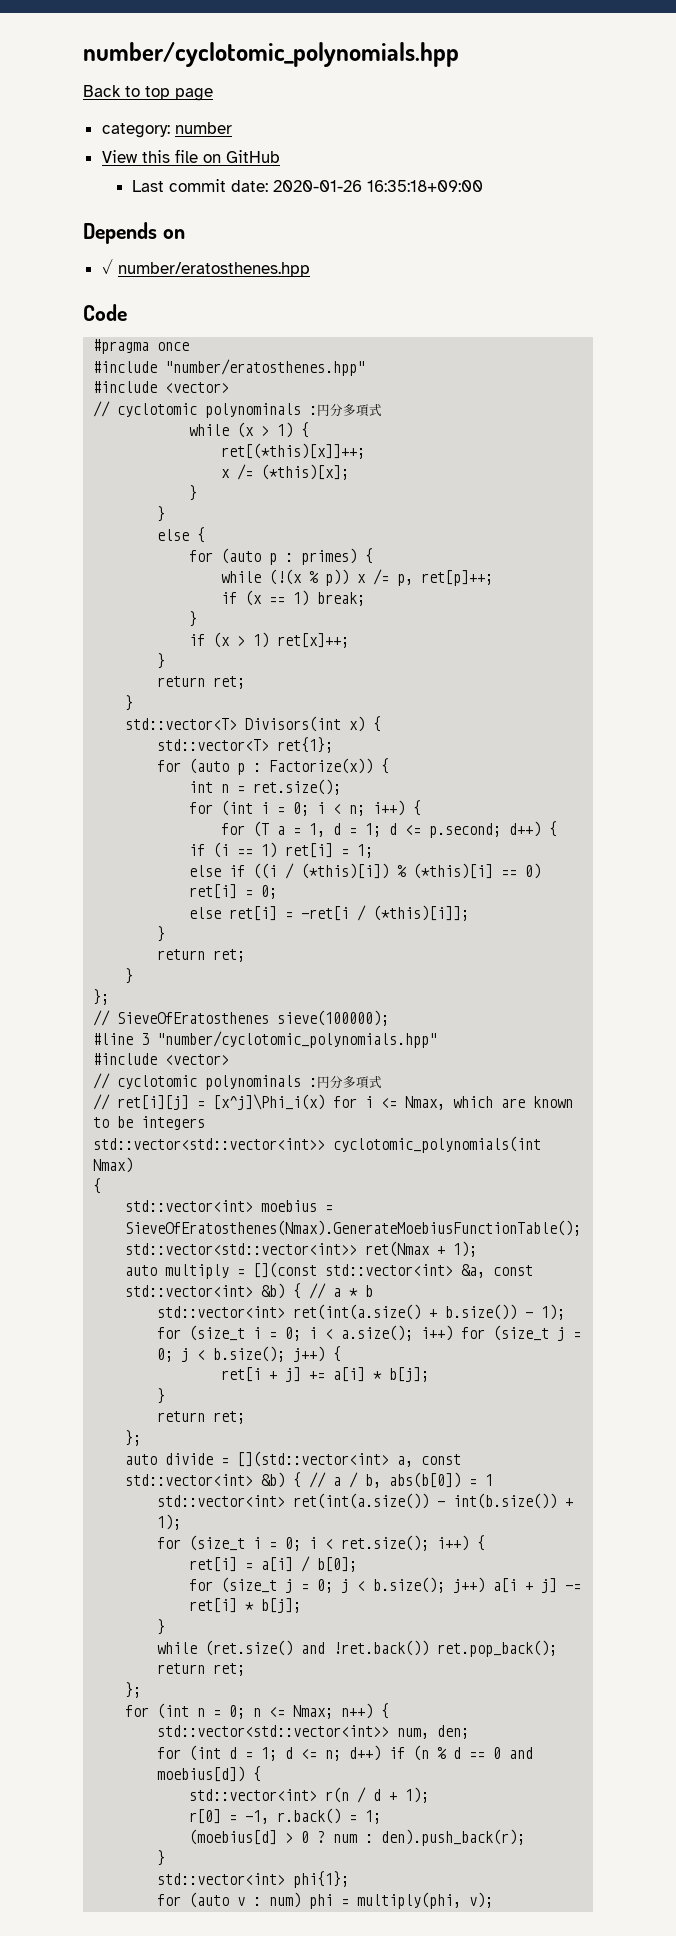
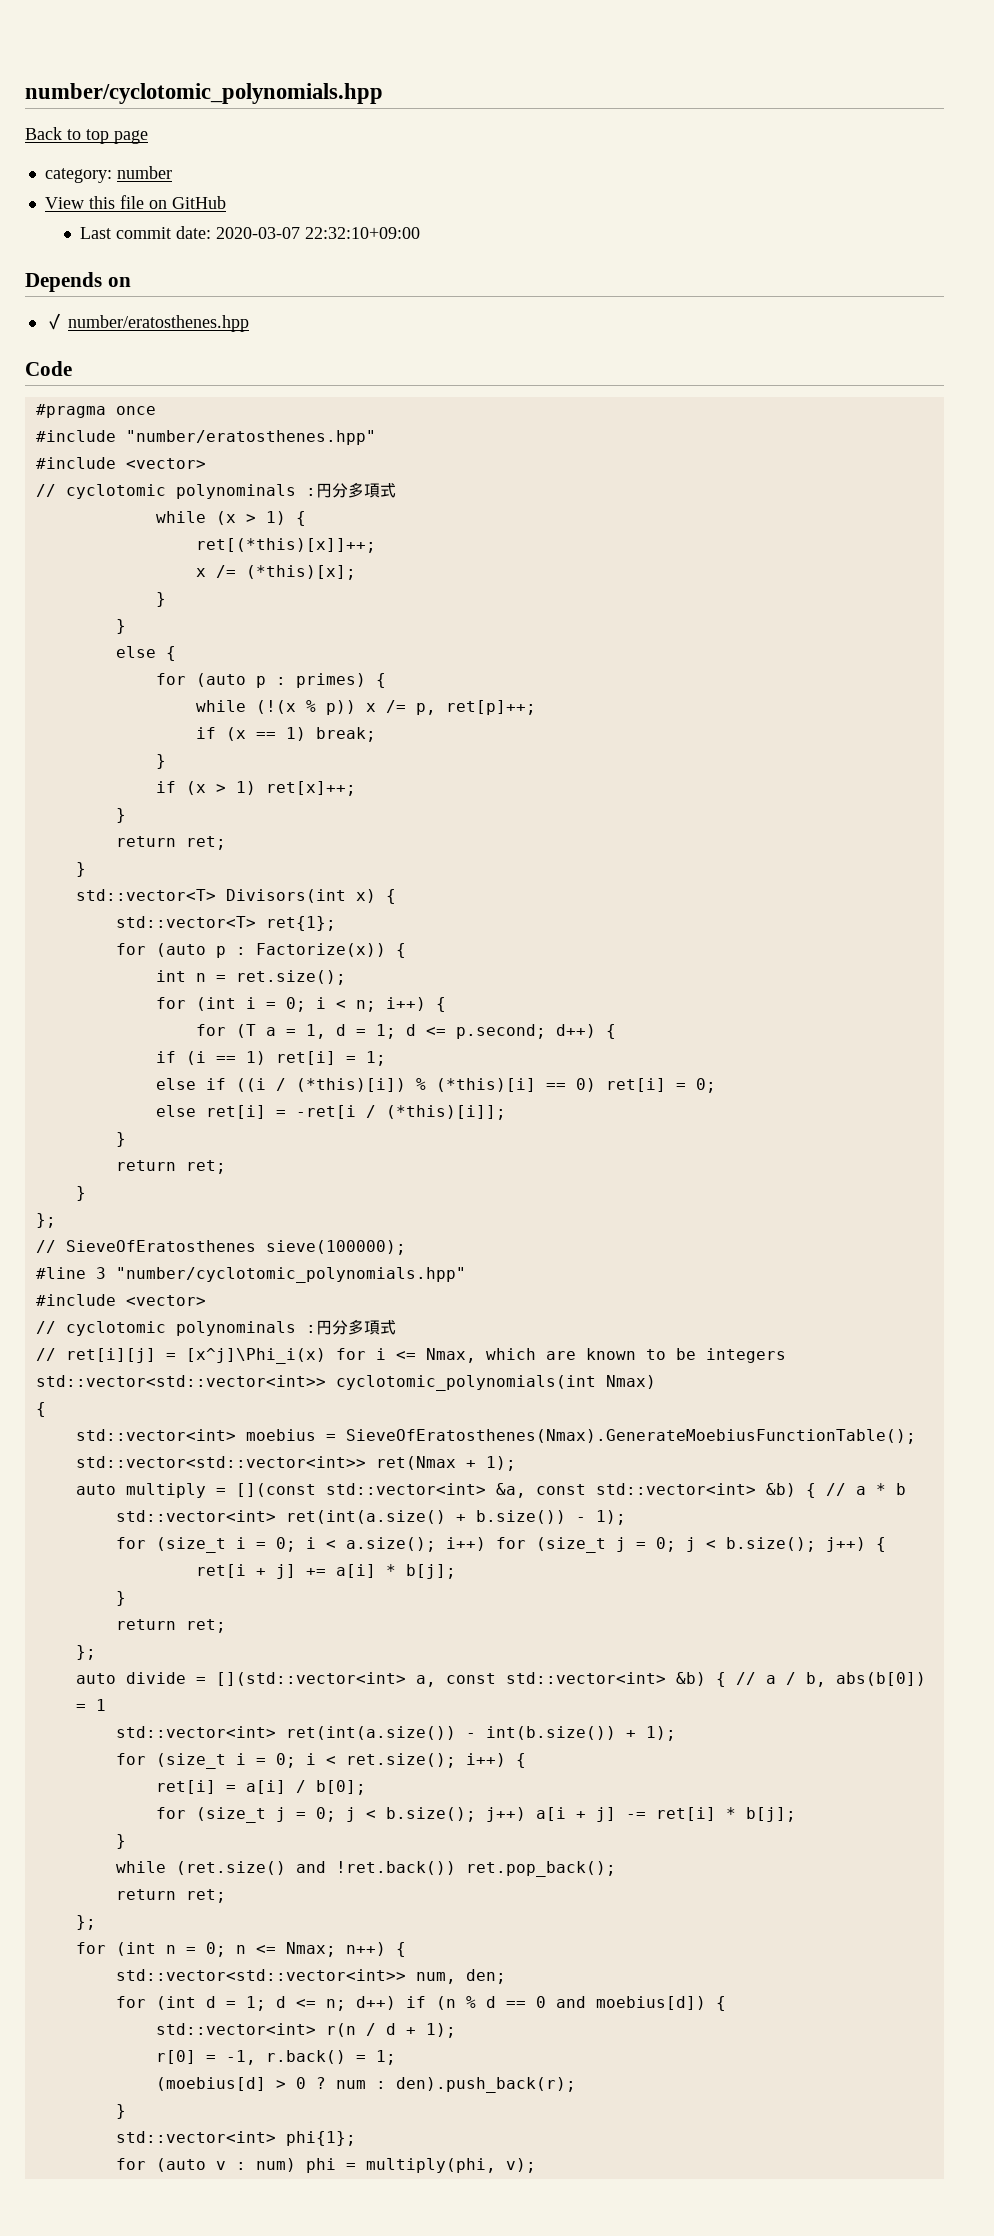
- Last commit date: 2020-01-26 16:35:18+09:00
+ Last commit date: 2020-03-07 22:32:10+09:00

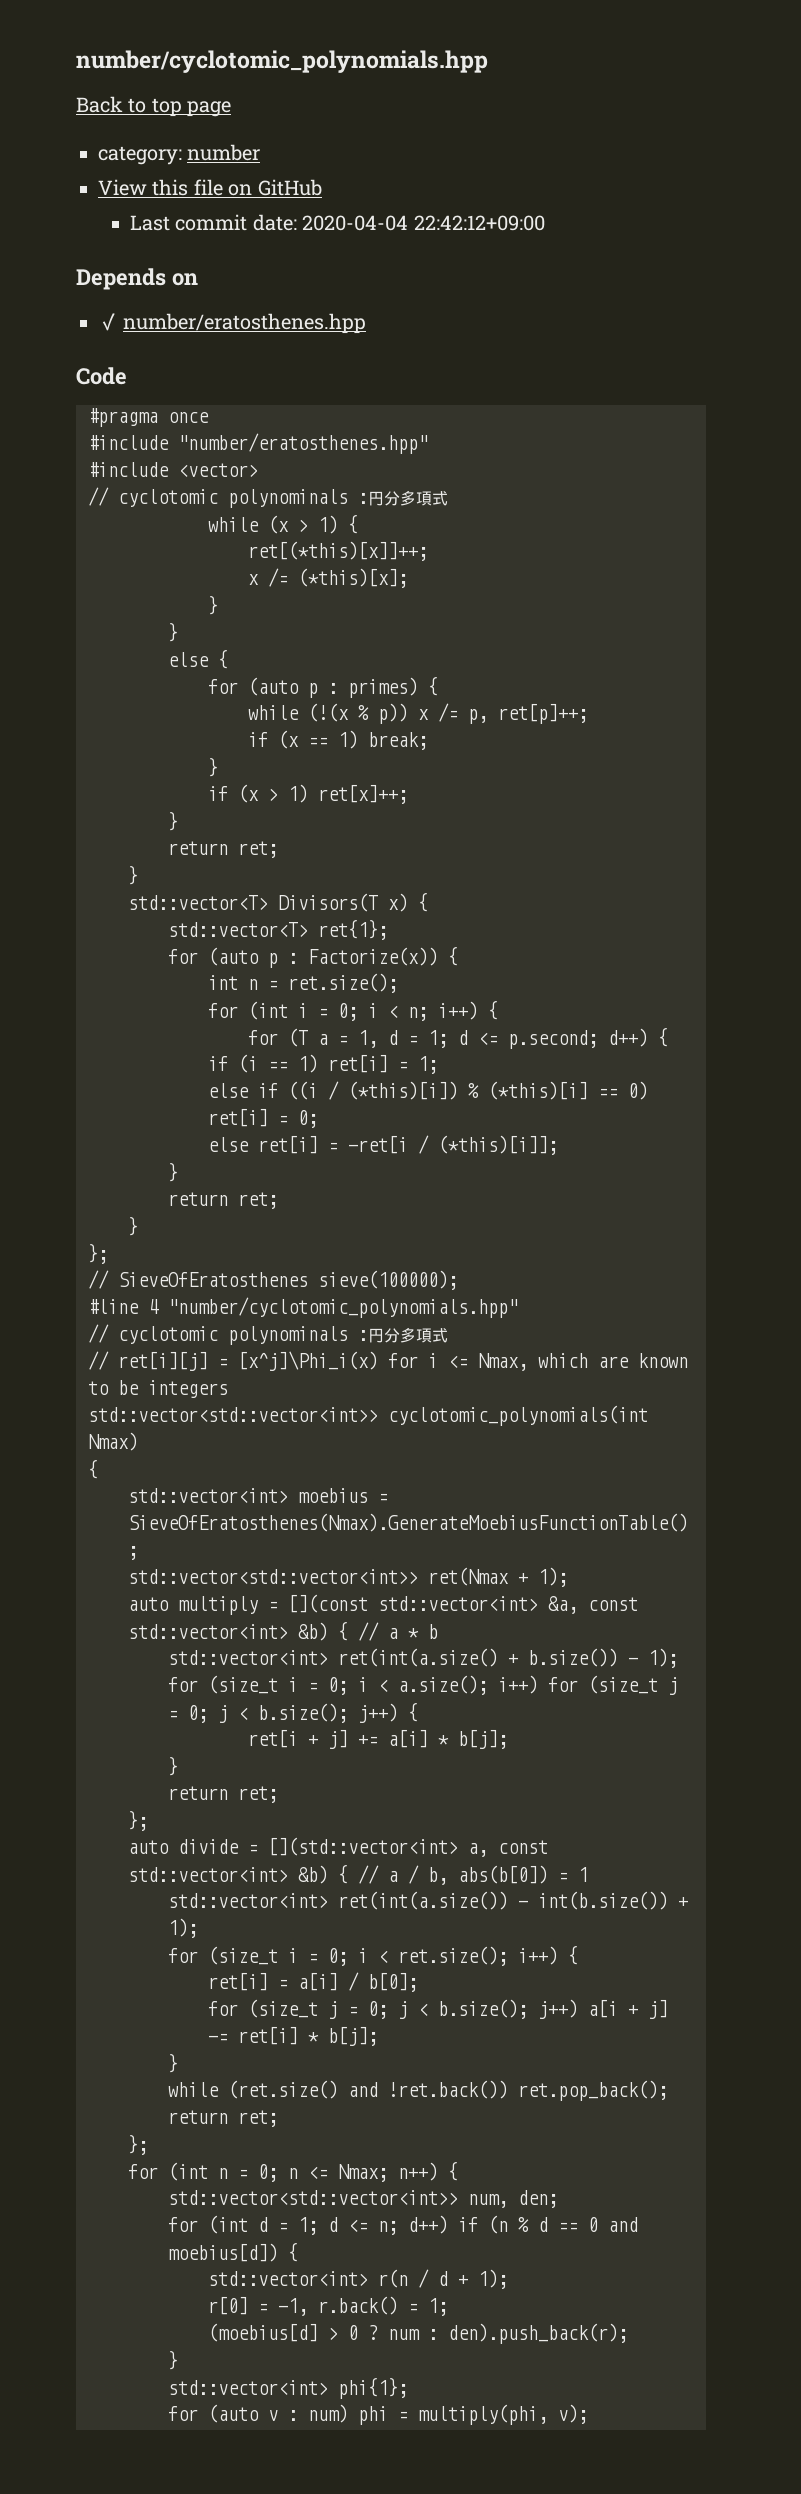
- Last commit date: 2020-03-07 22:32:10+09:00
+ Last commit date: 2020-04-04 22:42:12+09:00
- std::vector<T> Divisors(int x) {
+ std::vector<T> Divisors(T x) {
- #line 3 "number/cyclotomic_polynomials.hpp"
- #include <vector>
+ #line 4 "number/cyclotomic_polynomials.hpp"

